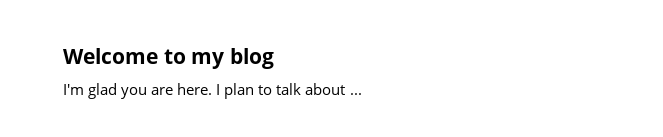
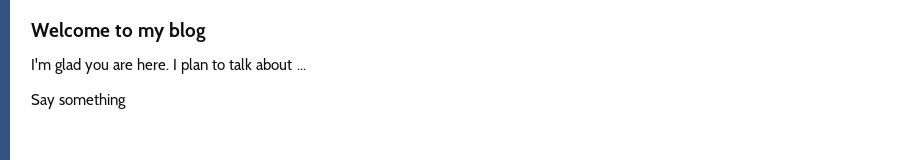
+ Say something

